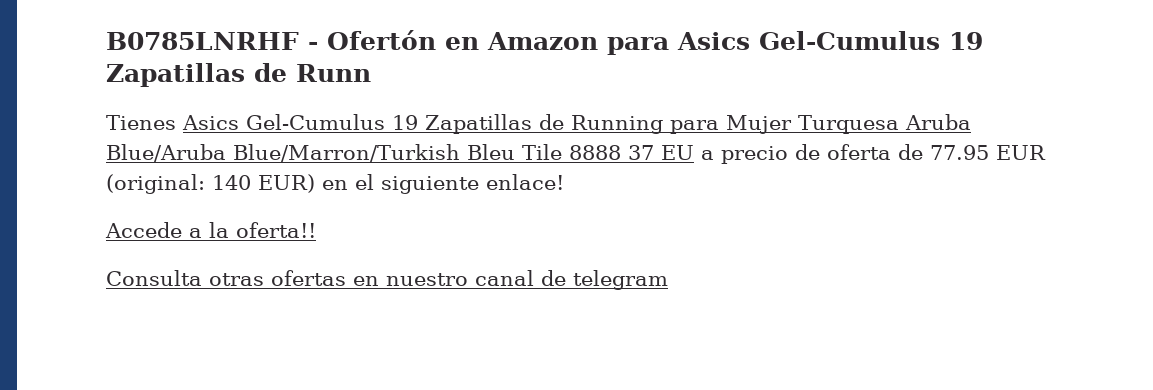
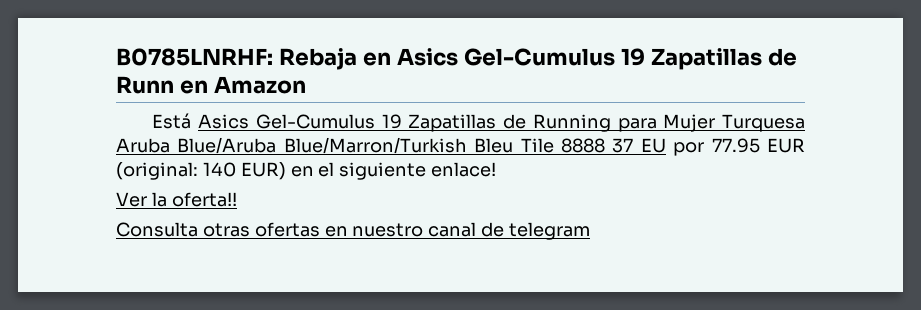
- B0785LNRHF - Ofertón en Amazon para Asics Gel-Cumulus 19 Zapatillas de Runn
- Tienes Asics Gel-Cumulus 19 Zapatillas de Running para Mujer Turquesa Aruba Blue/Aruba Blue/Marron/Turkish Bleu Tile 8888 37 EU a precio de oferta de 77.95 EUR (original: 140 EUR) en el siguiente enlace!
+ B0785LNRHF: Rebaja en Asics Gel-Cumulus 19 Zapatillas de Runn en Amazon
+ Está Asics Gel-Cumulus 19 Zapatillas de Running para Mujer Turquesa Aruba Blue/Aruba Blue/Marron/Turkish Bleu Tile 8888 37 EU por 77.95 EUR (original: 140 EUR) en el siguiente enlace!
- Accede a la oferta!!
+ Ver la oferta!!

